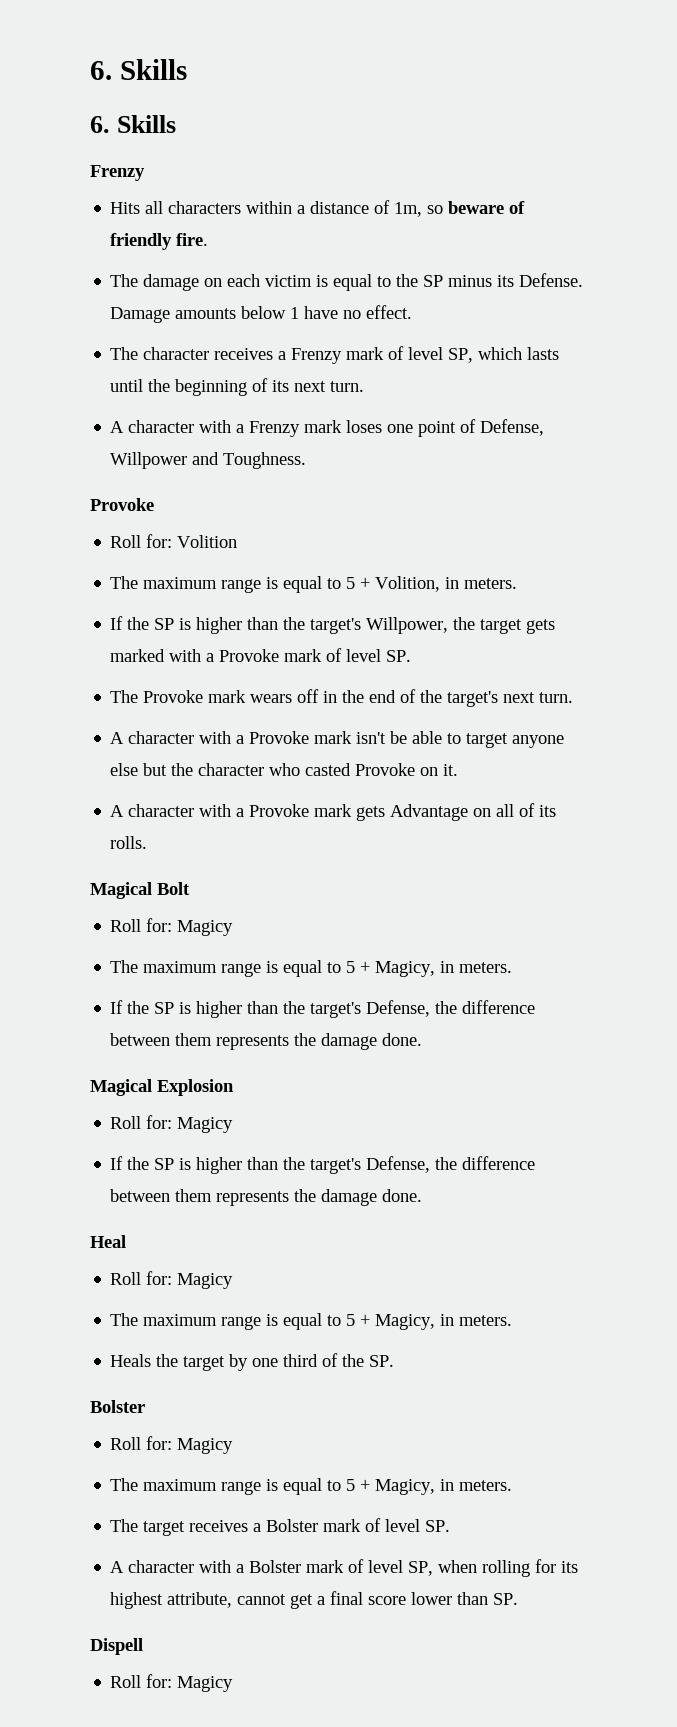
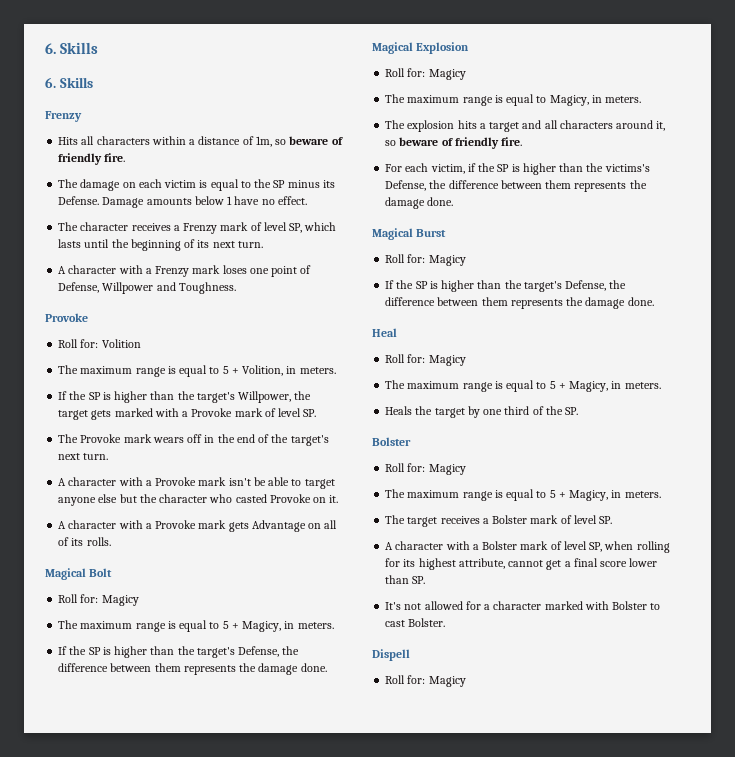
+ The maximum range is equal to Magicy, in meters.
+ The explosion hits a target and all characters around it, so beware of friendly fire.
+ For each victim, if the SP is higher than the victims's Defense, the difference between them represents the damage done.
+ Magical Burst
+ Roll for: Magicy
+ It's not allowed for a character marked with Bolster to cast Bolster.

